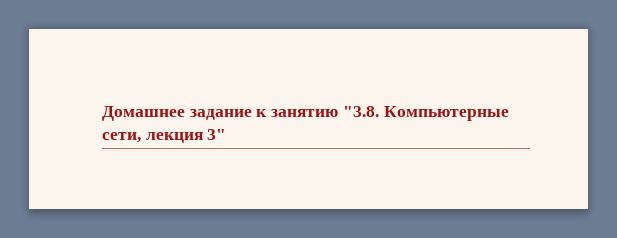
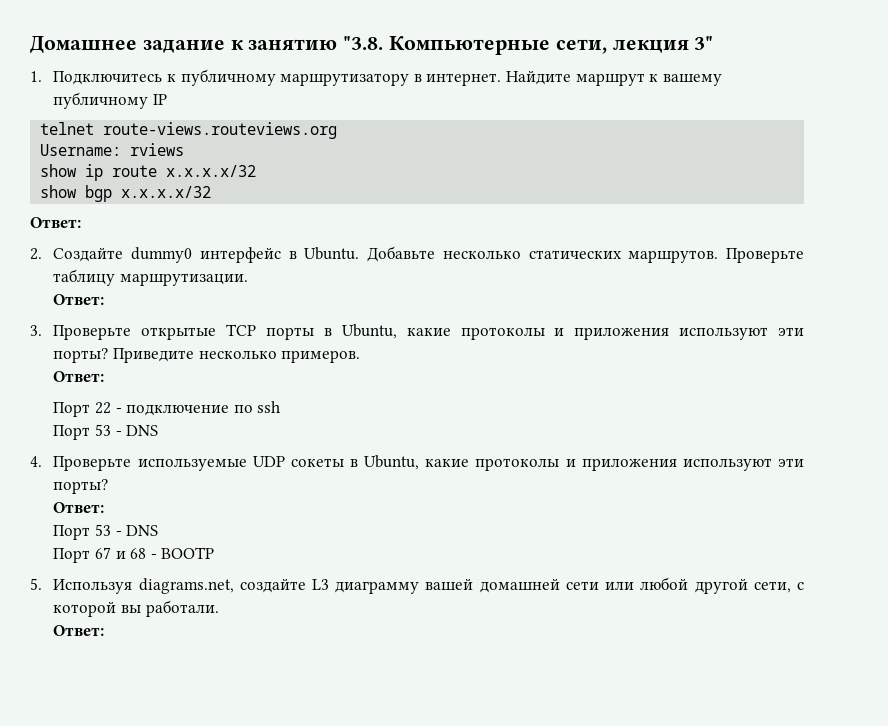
+ 1. Подключитесь к публичному маршрутизатору в интернет. Найдите маршрут к вашему публичному IP
+ telnet route-views.routeviews.org
+ Username: rviews
+ show ip route x.x.x.x/32
+ show bgp x.x.x.x/32
+ Ответ:
+ 2. Создайте dummy0 интерфейс в Ubuntu. Добавьте несколько статических маршрутов. Проверьте таблицу маршрутизации.
+ Ответ:
+ 3. Проверьте открытые TCP порты в Ubuntu, какие протоколы и приложения используют эти порты? Приведите несколько примеров.
+ Ответ:
+ Порт 22 - подключение по ssh
+ Порт 53 - DNS
+ 4. Проверьте используемые UDP сокеты в Ubuntu, какие протоколы и приложения используют эти порты?
+ Ответ:
+ Порт 53 - DNS
+ Порт 67 и 68 - BOOTP
+ 5. Используя diagrams.net, создайте L3 диаграмму вашей домашней сети или любой другой сети, с которой вы работали.
+ Ответ:

